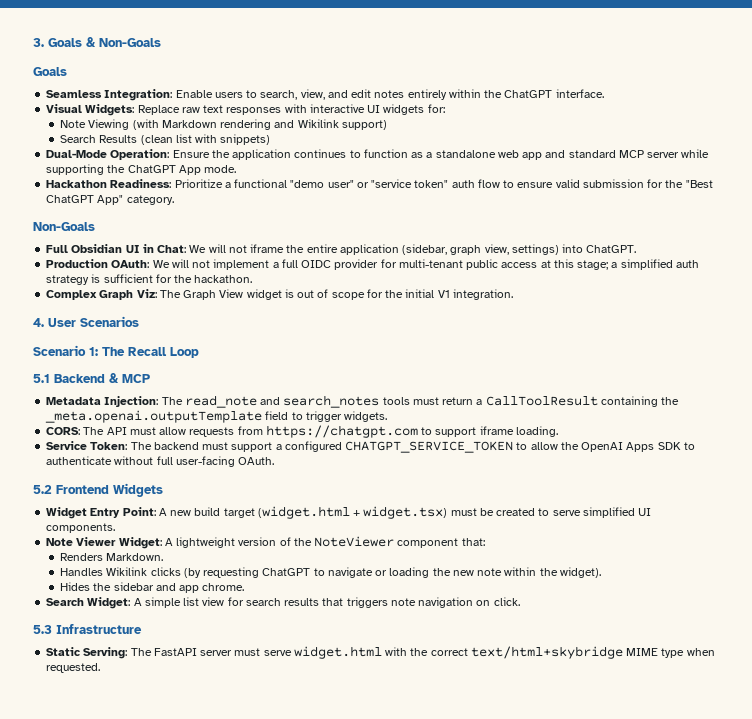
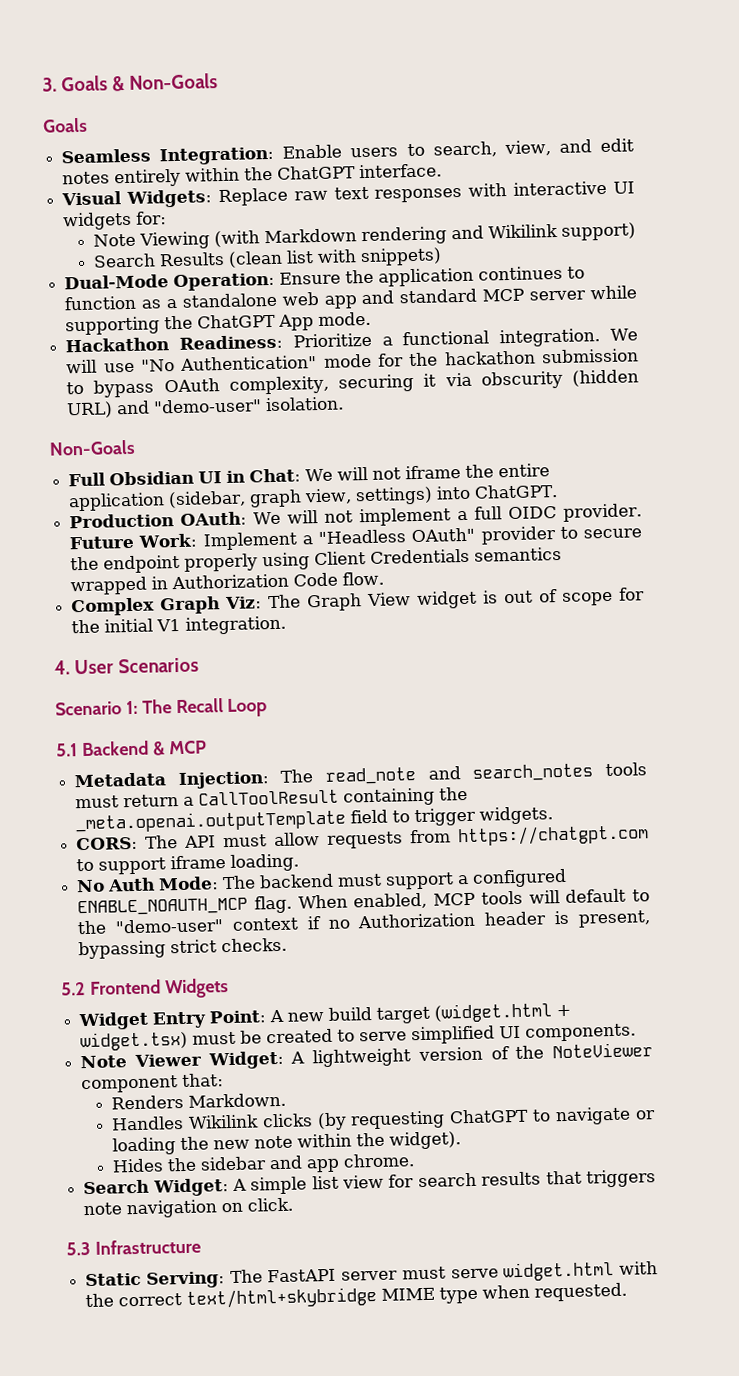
- Hackathon Readiness: Prioritize a functional "demo user" or "service token" auth flow to ensure valid submission for the "Best ChatGPT App" category.
+ Hackathon Readiness: Prioritize a functional integration. We will use "No Authentication" mode for the hackathon submission to bypass OAuth complexity, securing it via obscurity (hidden URL) and "demo-user" isolation.
- Production OAuth: We will not implement a full OIDC provider for multi-tenant public access at this stage; a simplified auth strategy is sufficient for the hackathon.
+ Production OAuth: We will not implement a full OIDC provider. Future Work: Implement a "Headless OAuth" provider to secure the endpoint properly using Client Credentials semantics wrapped in Authorization Code flow.
- Service Token: The backend must support a configured CHATGPT_SERVICE_TOKEN to allow the OpenAI Apps SDK to authenticate without full user-facing OAuth.
+ No Auth Mode: The backend must support a configured ENABLE_NOAUTH_MCP flag. When enabled, MCP tools will default to the "demo-user" context if no Authorization header is present, bypassing strict checks.

